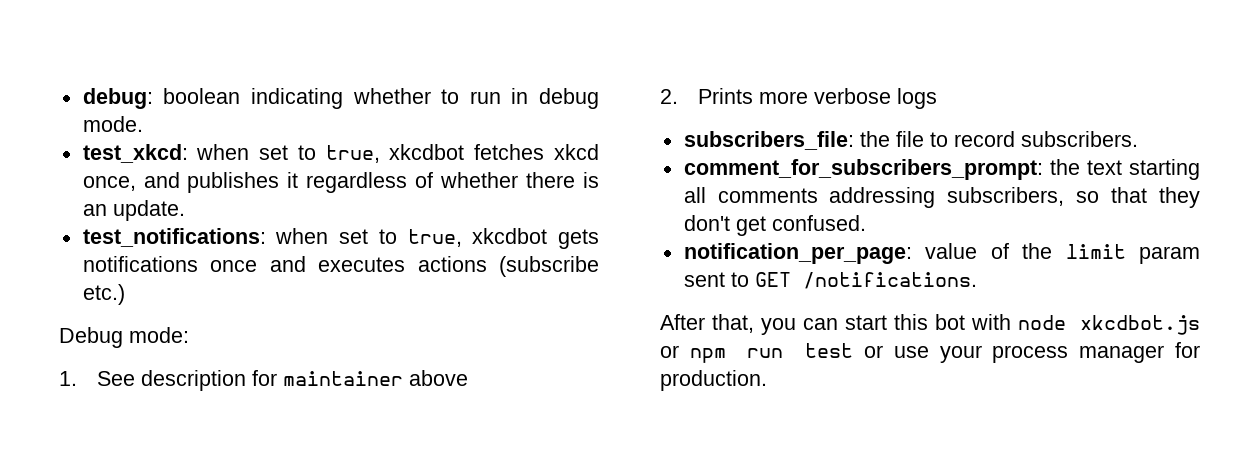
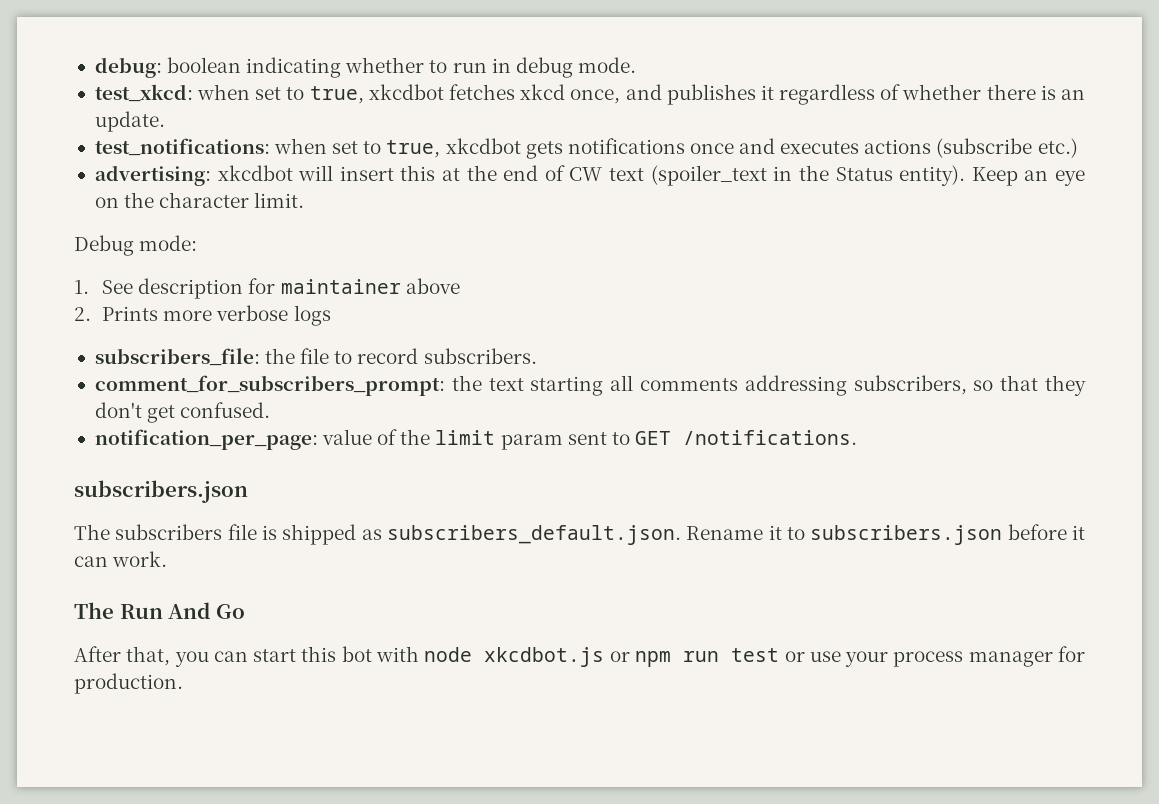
+ advertising: xkcdbot will insert this at the end of CW text (spoiler_text in the Status entity). Keep an eye on the character limit.
  notification_per_page: value of the limit param sent to GET /notifications.
+ subscribers.json
+ The subscribers file is shipped as subscribers_default.json. Rename it to subscribers.json before it can work.
+ The Run And Go

